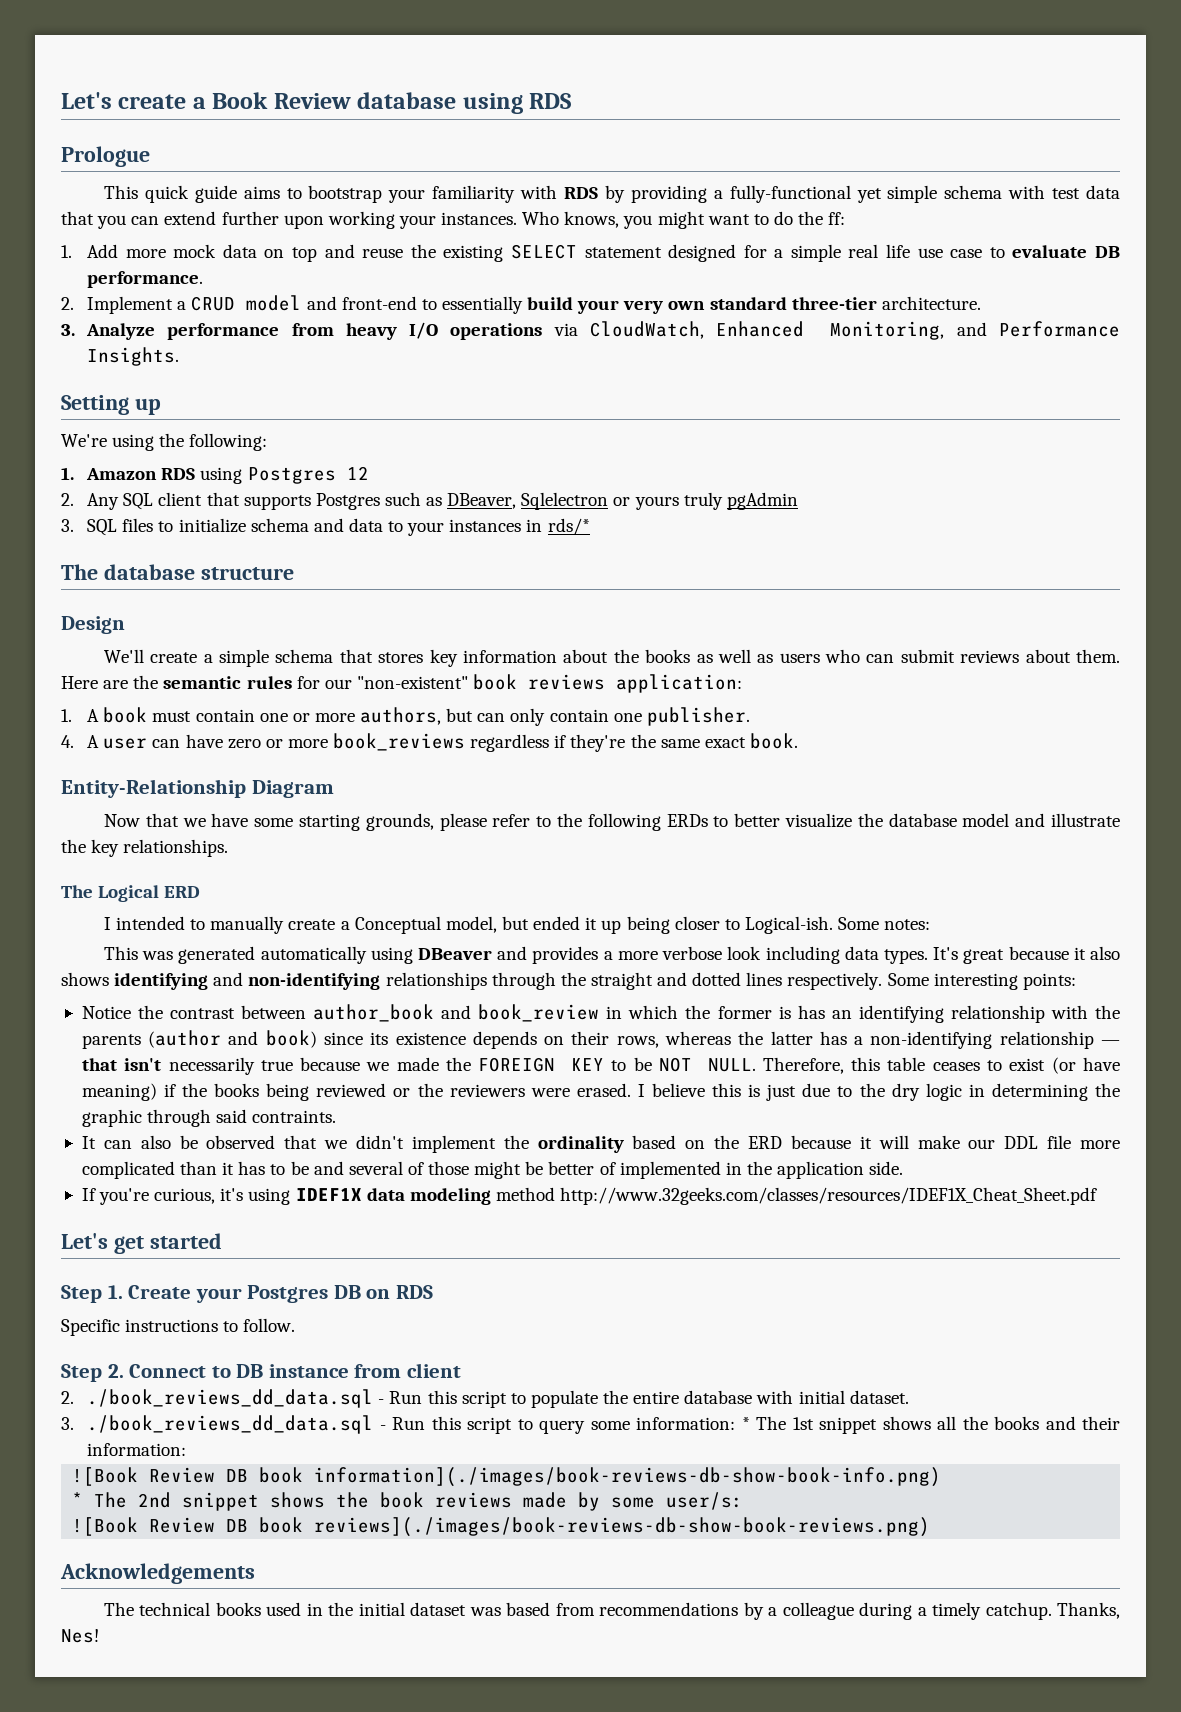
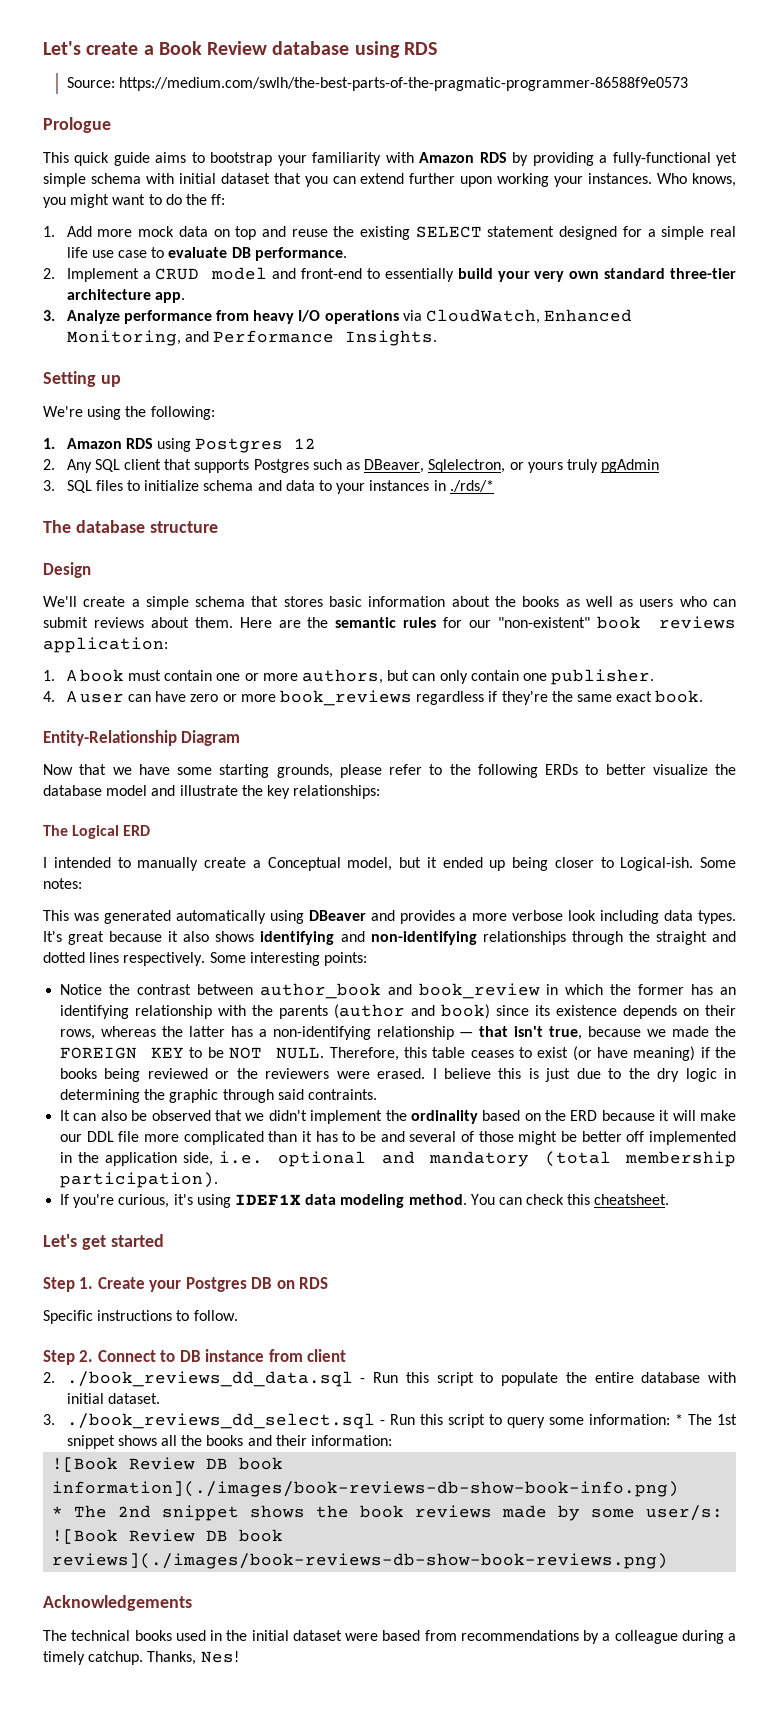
+ Source: https://medium.com/swlh/the-best-parts-of-the-pragmatic-programmer-86588f9e0573
- This quick guide aims to bootstrap your familiarity with RDS by providing a fully-functional yet simple schema with test data that you can extend further upon working your instances.
+ This quick guide aims to bootstrap your familiarity with Amazon RDS by providing a fully-functional yet simple schema with initial dataset that you can extend further upon working your instances.
- 2. Implement a CRUD model and front-end to essentially build your very own standard three-tier architecture.
+ 2. Implement a CRUD model and front-end to essentially build your very own standard three-tier architecture app.
- 2. Any SQL client that supports Postgres such as DBeaver, Sqlelectron or yours truly pgAdmin
+ 2. Any SQL client that supports Postgres such as DBeaver, Sqlelectron, or yours truly pgAdmin
- 3. SQL files to initialize schema and data to your instances in rds/*
+ 3. SQL files to initialize schema and data to your instances in ./rds/*
- We'll create a simple schema that stores key information about the books as well as users who can submit reviews about them.
+ We'll create a simple schema that stores basic information about the books as well as users who can submit reviews about them.
- Now that we have some starting grounds, please refer to the following ERDs to better visualize the database model and illustrate the key relationships.
+ Now that we have some starting grounds, please refer to the following ERDs to better visualize the database model and illustrate the key relationships:
- I intended to manually create a Conceptual model, but ended it up being closer to Logical-ish.
+ I intended to manually create a Conceptual model, but it ended up being closer to Logical-ish.
- Notice the contrast between author_book and book_review in which the former is has an identifying relationship with the parents (author and book) since its existence depends on their rows, whereas the latter has a non-identifying relationship — that isn't necessarily true because we made the FOREIGN KEY to be NOT NULL.
+ Notice the contrast between author_book and book_review in which the former has an identifying relationship with the parents (author and book) since its existence depends on their rows, whereas the latter has a non-identifying relationship — that isn't true, because we made the FOREIGN KEY to be NOT NULL.
- It can also be observed that we didn't implement the ordinality based on the ERD because it will make our DDL file more complicated than it has to be and several of those might be better of implemented in the application side.
+ It can also be observed that we didn't implement the ordinality based on the ERD because it will make our DDL file more complicated than it has to be and several of those might be better off implemented in the application side, i.e. optional and mandatory (total membership participation).
- If you're curious, it's using IDEF1X data modeling method http://www.32geeks.com/classes/resources/IDEF1X_Cheat_Sheet.pdf
+ If you're curious, it's using IDEF1X data modeling method. You can check this cheatsheet.
- 3. ./book_reviews_dd_data.sql - Run this script to query some information: * The 1st snippet shows all the books and their information:
+ 3. ./book_reviews_dd_select.sql - Run this script to query some information: * The 1st snippet shows all the books and their information:
- The technical books used in the initial dataset was based from recommendations by a colleague during a timely catchup.
+ The technical books used in the initial dataset were based from recommendations by a colleague during a timely catchup.

